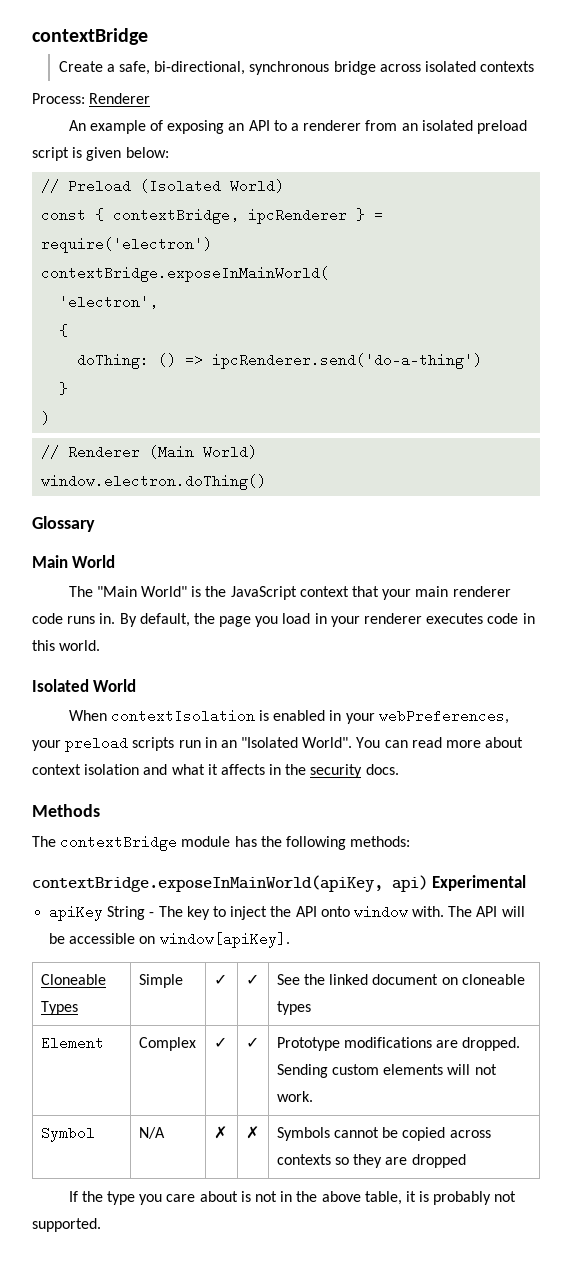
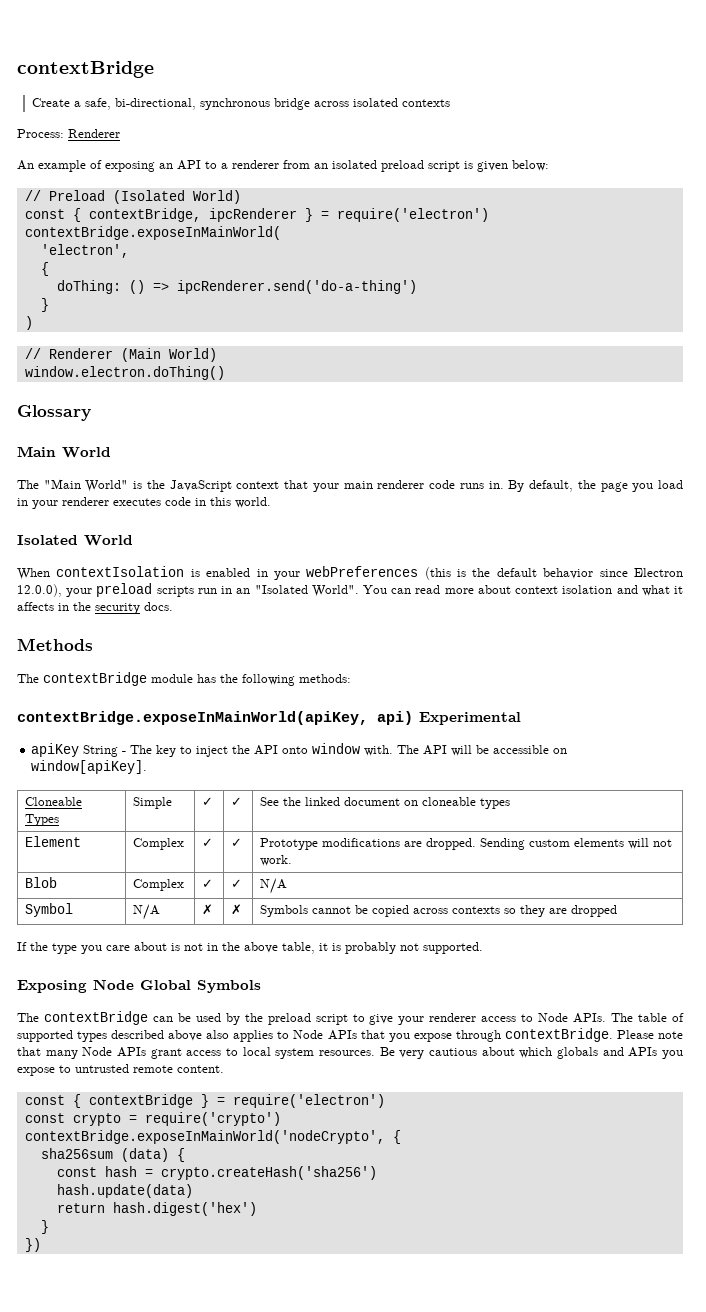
- When contextIsolation is enabled in your webPreferences, your preload scripts run in an "Isolated World".
+ When contextIsolation is enabled in your webPreferences (this is the default behavior since Electron 12.0.0), your preload scripts run in an "Isolated World".
+ Blob | Complex | ✓ | ✓ | N/A
+ Exposing Node Global Symbols
+ The contextBridge can be used by the preload script to give your renderer access to Node APIs. The table of supported types described above also applies to Node APIs that you expose through contextBridge. Please note that many Node APIs grant access to local system resources. Be very cautious about which globals and APIs you expose to untrusted remote content.
+ const { contextBridge } = require('electron')
+ const crypto = require('crypto')
+ contextBridge.exposeInMainWorld('nodeCrypto', {
+ sha256sum (data) {
+ const hash = crypto.createHash('sha256')
+ hash.update(data)
+ return hash.digest('hex')
+ }
+ })

